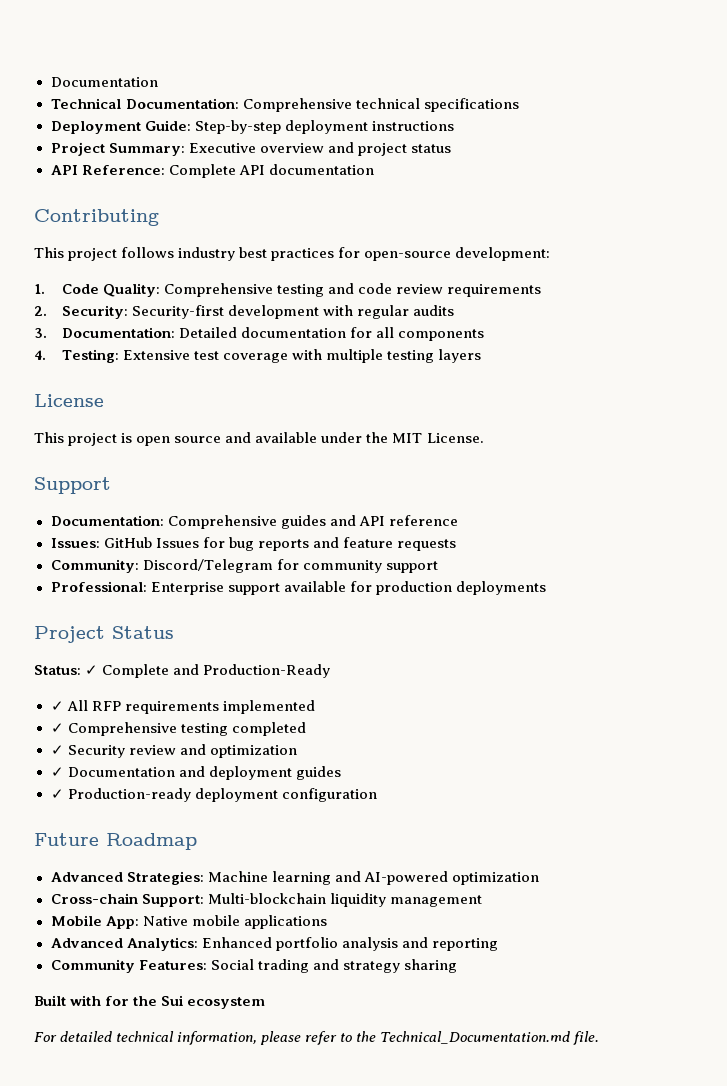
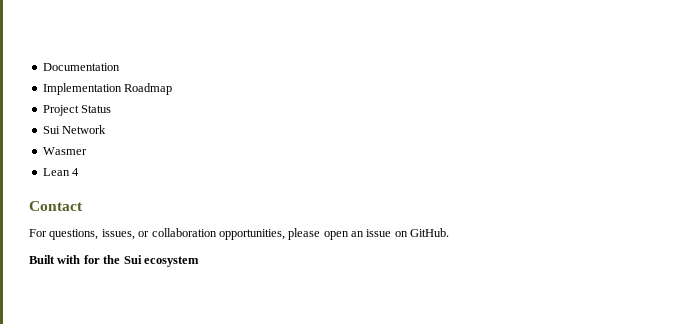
- Technical Documentation: Comprehensive technical specifications
- Deployment Guide: Step-by-step deployment instructions
- Project Summary: Executive overview and project status
- API Reference: Complete API documentation
- Contributing
- This project follows industry best practices for open-source development:
- 1. Code Quality: Comprehensive testing and code review requirements
- 2. Security: Security-first development with regular audits
- 3. Documentation: Detailed documentation for all components
- 4. Testing: Extensive test coverage with multiple testing layers
- License
- This project is open source and available under the MIT License.
- Support
- Documentation: Comprehensive guides and API reference
- Issues: GitHub Issues for bug reports and feature requests
- Community: Discord/Telegram for community support
- Professional: Enterprise support available for production deployments
+ Implementation Roadmap
  Project Status
- Status: ✓ Complete and Production-Ready
- ✓ All RFP requirements implemented
- ✓ Comprehensive testing completed
- ✓ Security review and optimization
- ✓ Documentation and deployment guides
- ✓ Production-ready deployment configuration
- Future Roadmap
- Advanced Strategies: Machine learning and AI-powered optimization
- Cross-chain Support: Multi-blockchain liquidity management
- Mobile App: Native mobile applications
- Advanced Analytics: Enhanced portfolio analysis and reporting
- Community Features: Social trading and strategy sharing
+ Sui Network
+ Wasmer
+ Lean 4
+ Contact
+ For questions, issues, or collaboration opportunities, please open an issue on GitHub.
- For detailed technical information, please refer to the Technical_Documentation.md file.

